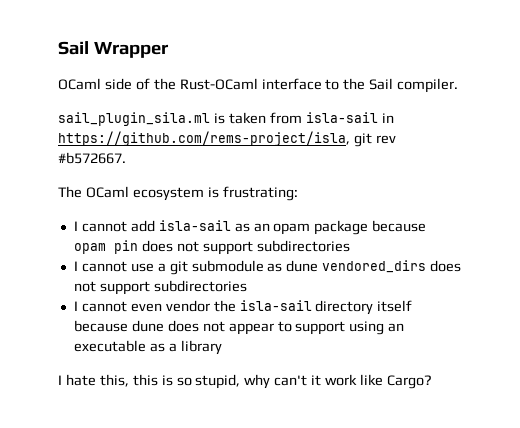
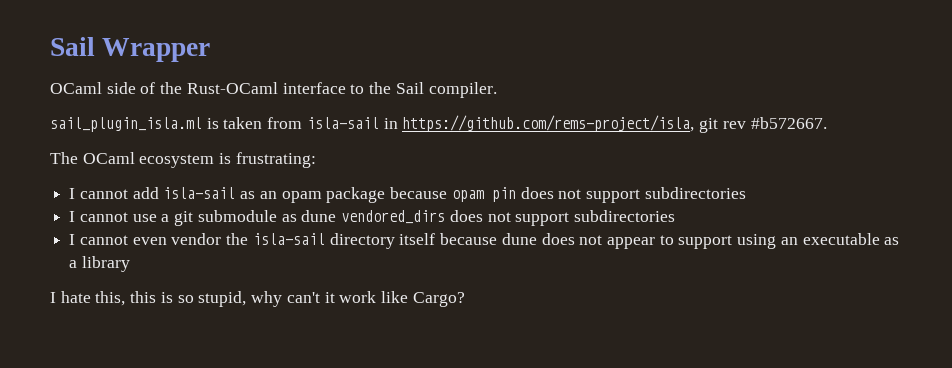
- sail_plugin_sila.ml is taken from isla-sail in https://github.com/rems-project/isla, git rev #b572667.
+ sail_plugin_isla.ml is taken from isla-sail in https://github.com/rems-project/isla, git rev #b572667.

